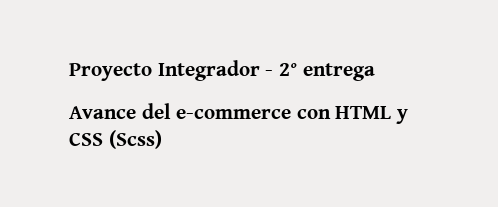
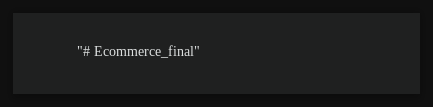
- Proyecto Integrador - 2° entrega
- Avance del e-commerce con HTML y CSS (Scss)
+ "# Ecommerce_final"

